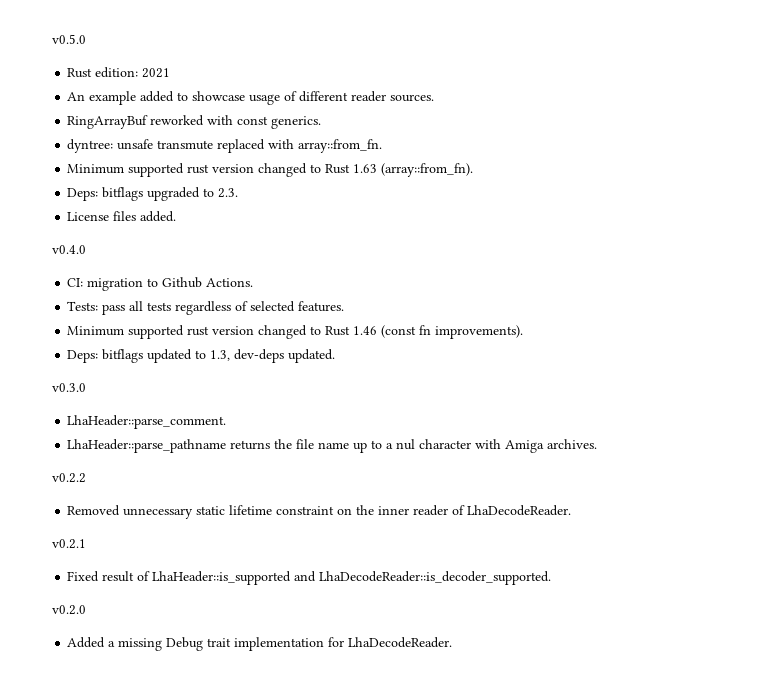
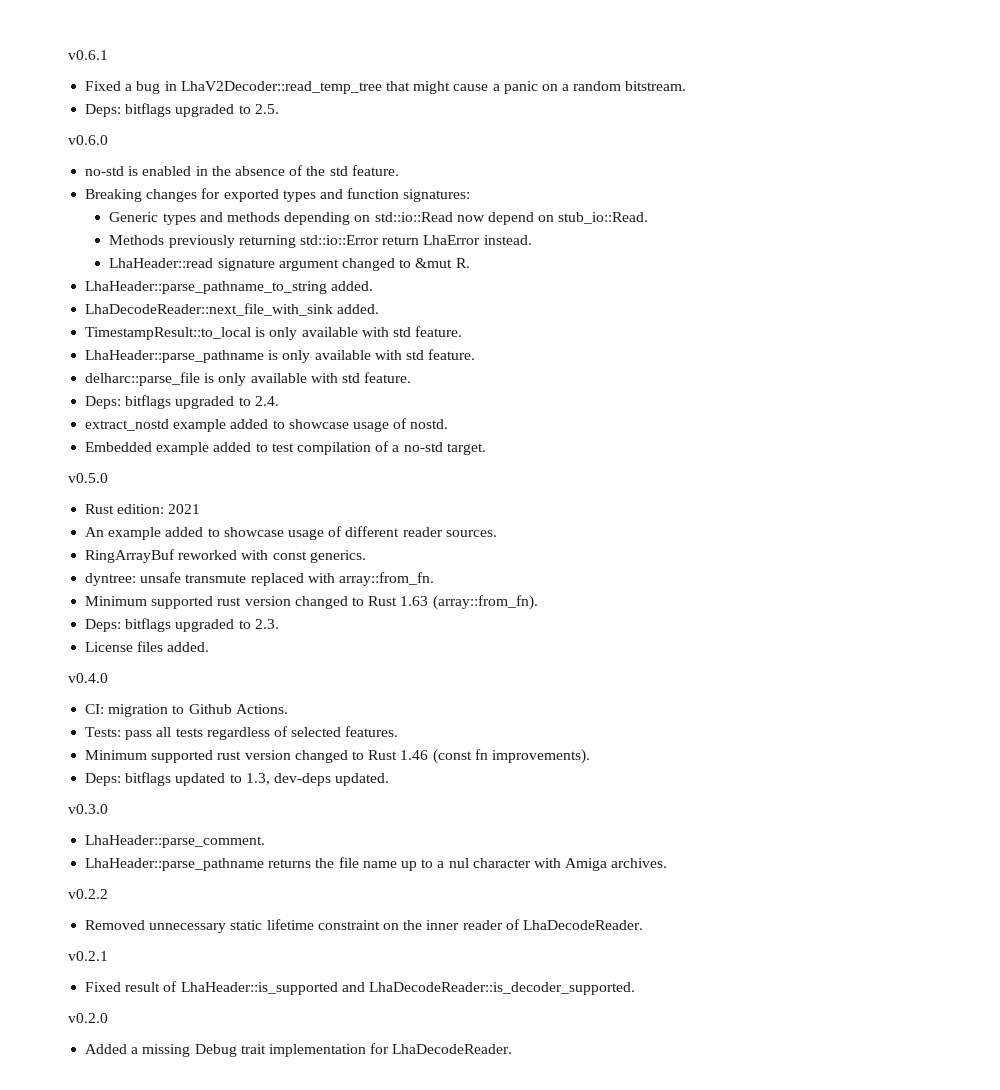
+ v0.6.1
+ Fixed a bug in LhaV2Decoder::read_temp_tree that might cause a panic on a random bitstream.
+ Deps: bitflags upgraded to 2.5.
+ v0.6.0
+ no-std is enabled in the absence of the std feature.
+ Breaking changes for exported types and function signatures:
+ Generic types and methods depending on std::io::Read now depend on stub_io::Read.
+ Methods previously returning std::io::Error return LhaError instead.
+ LhaHeader::read signature argument changed to &mut R.
+ LhaHeader::parse_pathname_to_string added.
+ LhaDecodeReader::next_file_with_sink added.
+ TimestampResult::to_local is only available with std feature.
+ LhaHeader::parse_pathname is only available with std feature.
+ delharc::parse_file is only available with std feature.
+ Deps: bitflags upgraded to 2.4.
+ extract_nostd example added to showcase usage of nostd.
+ Embedded example added to test compilation of a no-std target.

